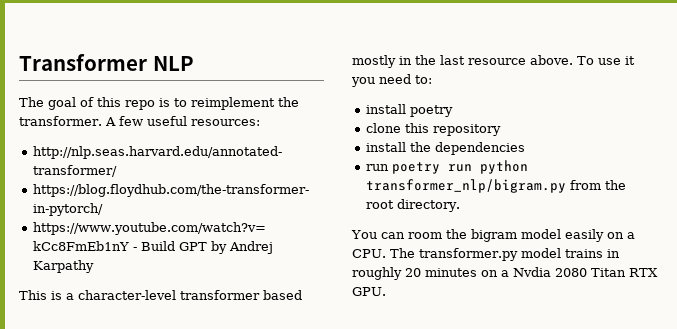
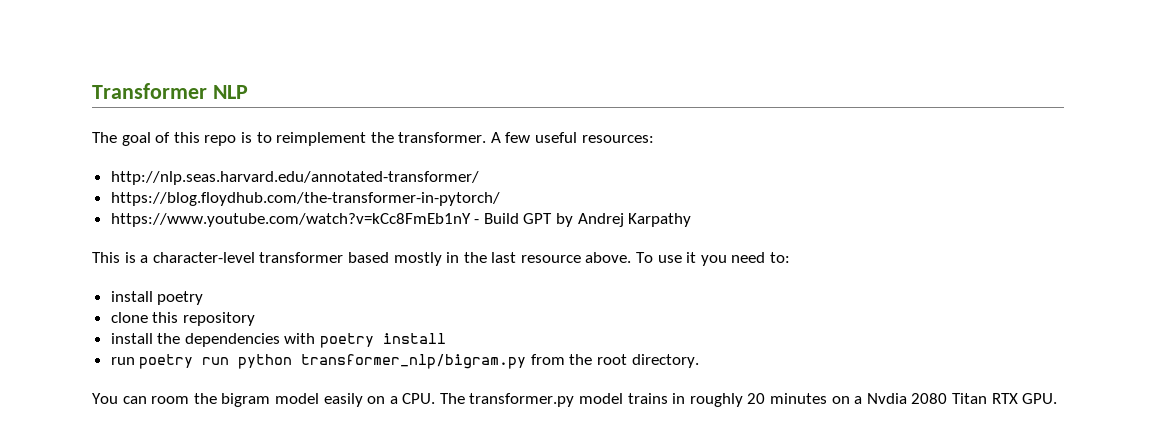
- install the dependencies
+ install the dependencies with poetry install

